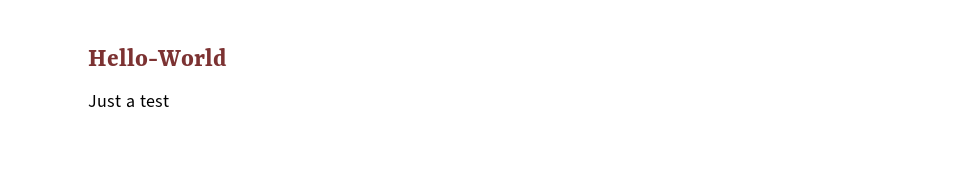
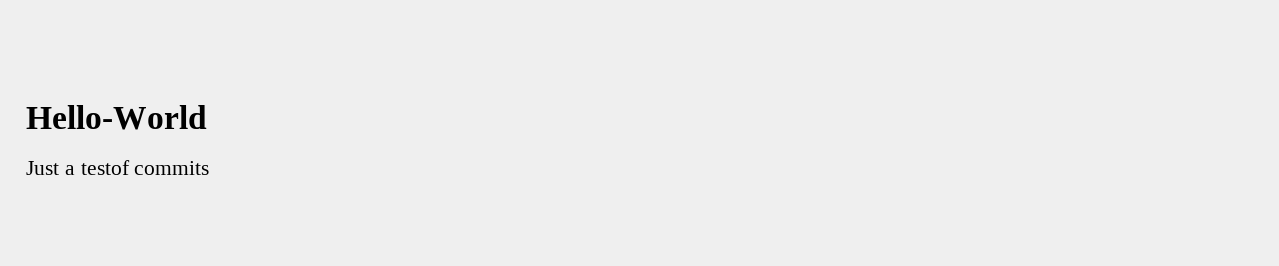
- Just a test
+ Just a testof commits

